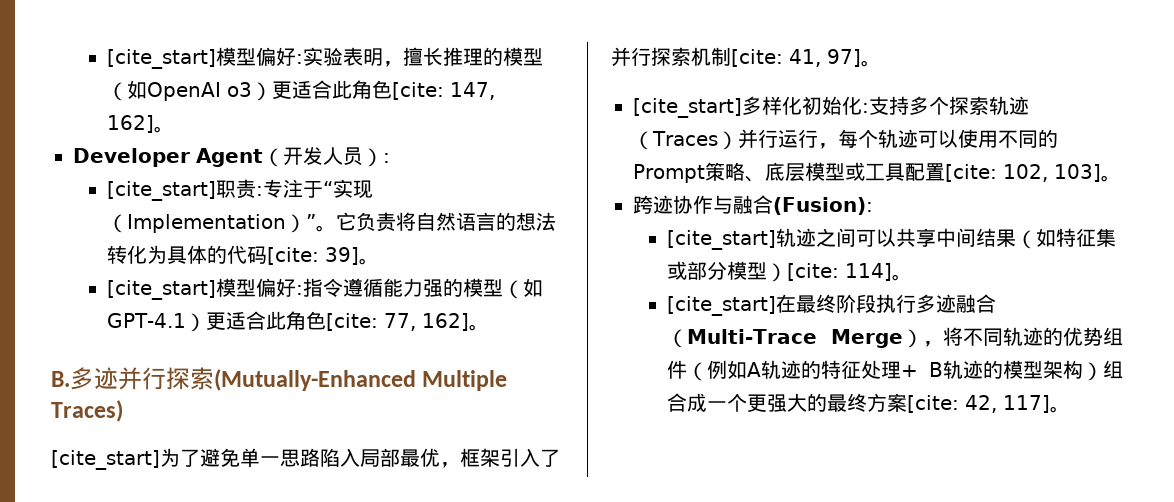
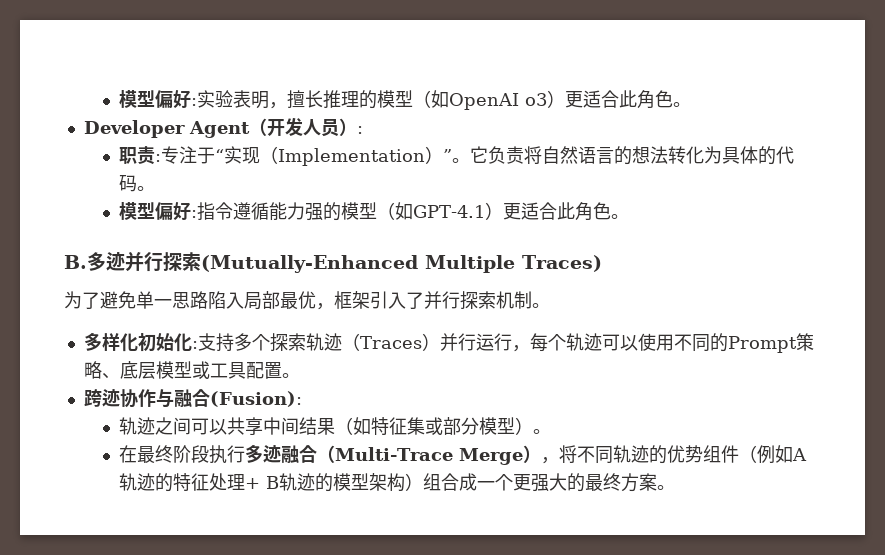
- [cite_start]模型偏好:实验表明，擅长推理的模型（如OpenAI o3）更适合此角色[cite: 147, 162]。
+ 模型偏好:实验表明，擅长推理的模型（如OpenAI o3）更适合此角色。
- [cite_start]职责:专注于“实现（Implementation）”。
+ 职责:专注于“实现（Implementation）”。
- 它负责将自然语言的想法转化为具体的代码[cite: 39]。
- [cite_start]模型偏好:指令遵循能力强的模型（如GPT-4.1）更适合此角色[cite: 77, 162]。
+ 它负责将自然语言的想法转化为具体的代码。
+ 模型偏好:指令遵循能力强的模型（如GPT-4.1）更适合此角色。
- [cite_start]为了避免单一思路陷入局部最优，框架引入了并行探索机制[cite: 41, 97]。
- [cite_start]多样化初始化:支持多个探索轨迹（Traces）并行运行，每个轨迹可以使用不同的Prompt策略、底层模型或工具配置[cite: 102, 103]。
+ 为了避免单一思路陷入局部最优，框架引入了并行探索机制。
+ 多样化初始化:支持多个探索轨迹（Traces）并行运行，每个轨迹可以使用不同的Prompt策略、底层模型或工具配置。
- [cite_start]轨迹之间可以共享中间结果（如特征集或部分模型）[cite: 114]。
- [cite_start]在最终阶段执行多迹融合（Multi-Trace Merge），将不同轨迹的优势组件（例如A轨迹的特征处理+ B轨迹的模型架构）组合成一个更强大的最终方案[cite: 42, 117]。
+ 轨迹之间可以共享中间结果（如特征集或部分模型）。
+ 在最终阶段执行多迹融合（Multi-Trace Merge），将不同轨迹的优势组件（例如A轨迹的特征处理+ B轨迹的模型架构）组合成一个更强大的最终方案。

